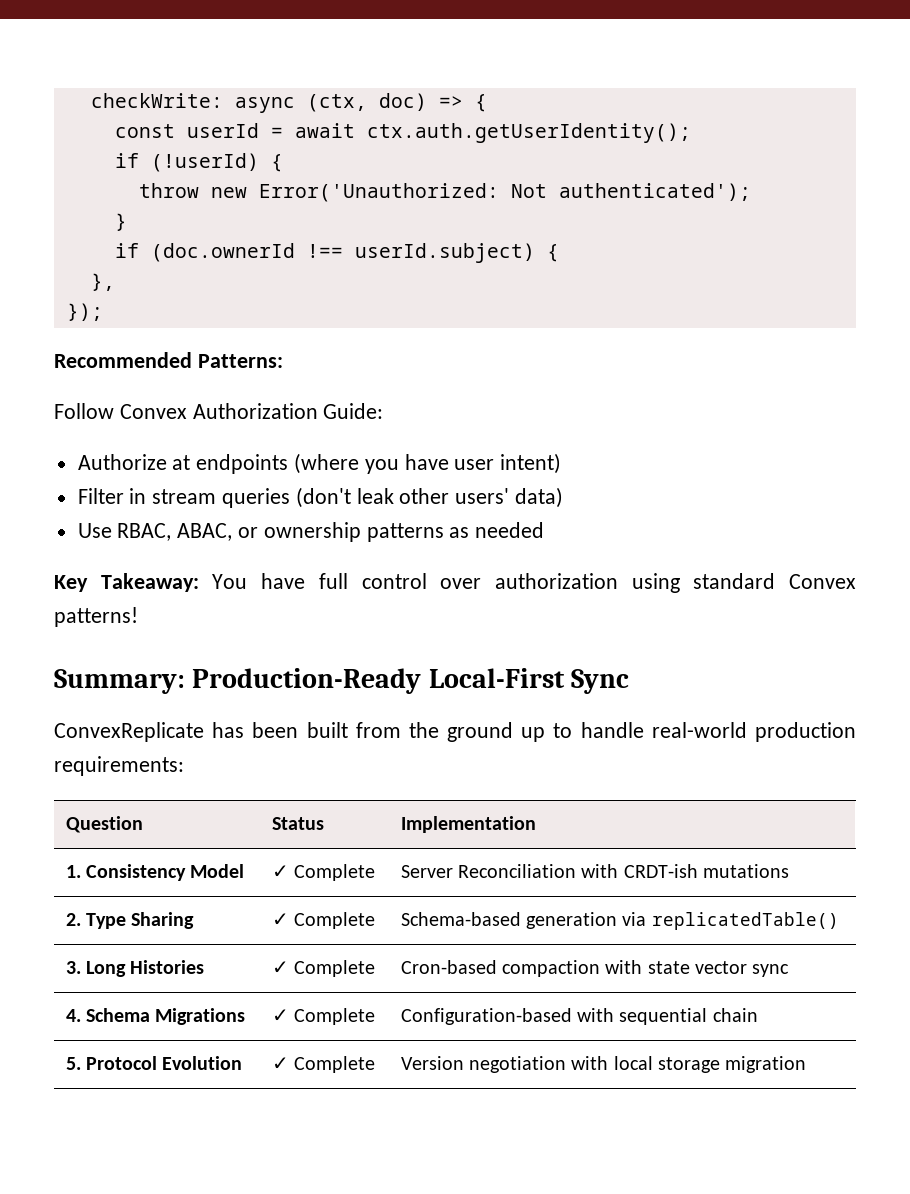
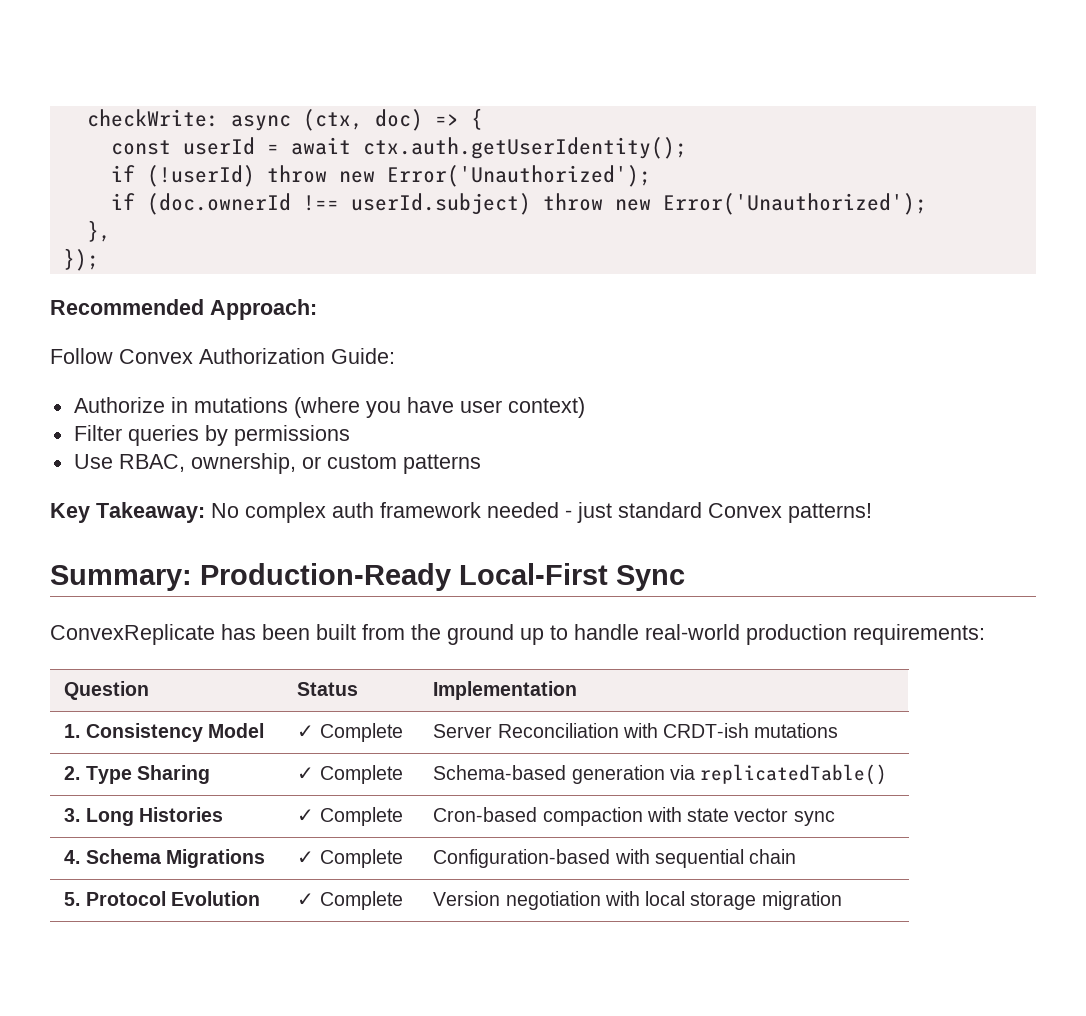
- if (!userId) {
- throw new Error('Unauthorized: Not authenticated');
- }
+ if (!userId) throw new Error('Unauthorized');
- if (doc.ownerId !== userId.subject) {
+ if (doc.ownerId !== userId.subject) throw new Error('Unauthorized');
- Recommended Patterns:
+ Recommended Approach:
- Authorize at endpoints (where you have user intent)
+ Authorize in mutations (where you have user context)
- Filter in stream queries (don't leak other users' data)
+ Filter queries by permissions
- Use RBAC, ABAC, or ownership patterns as needed
+ Use RBAC, ownership, or custom patterns
- Key Takeaway: You have full control over authorization using standard Convex patterns!
+ Key Takeaway: No complex auth framework needed - just standard Convex patterns!

